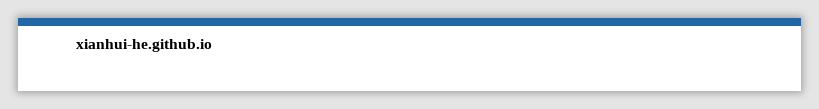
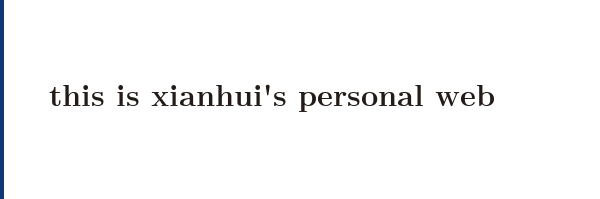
- xianhui-he.github.io
+ this is xianhui's personal web

